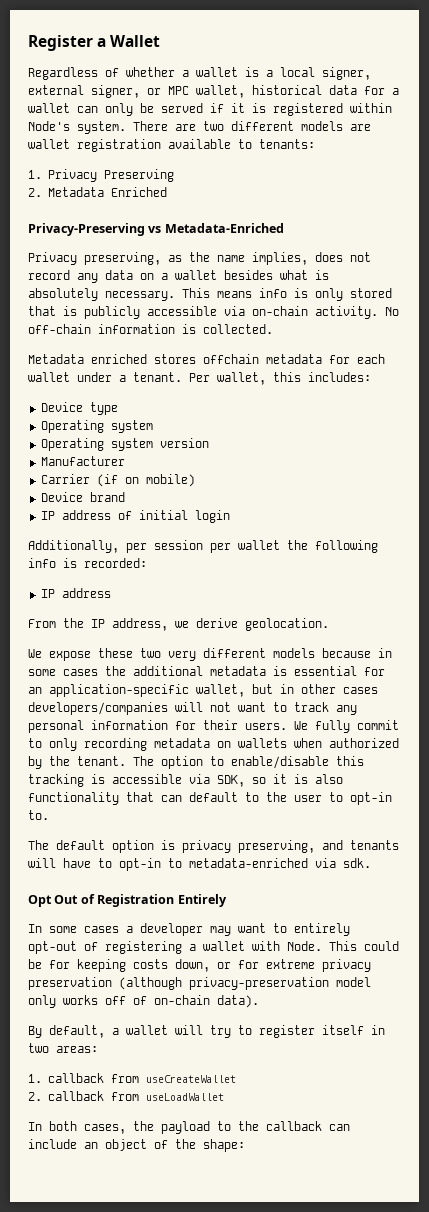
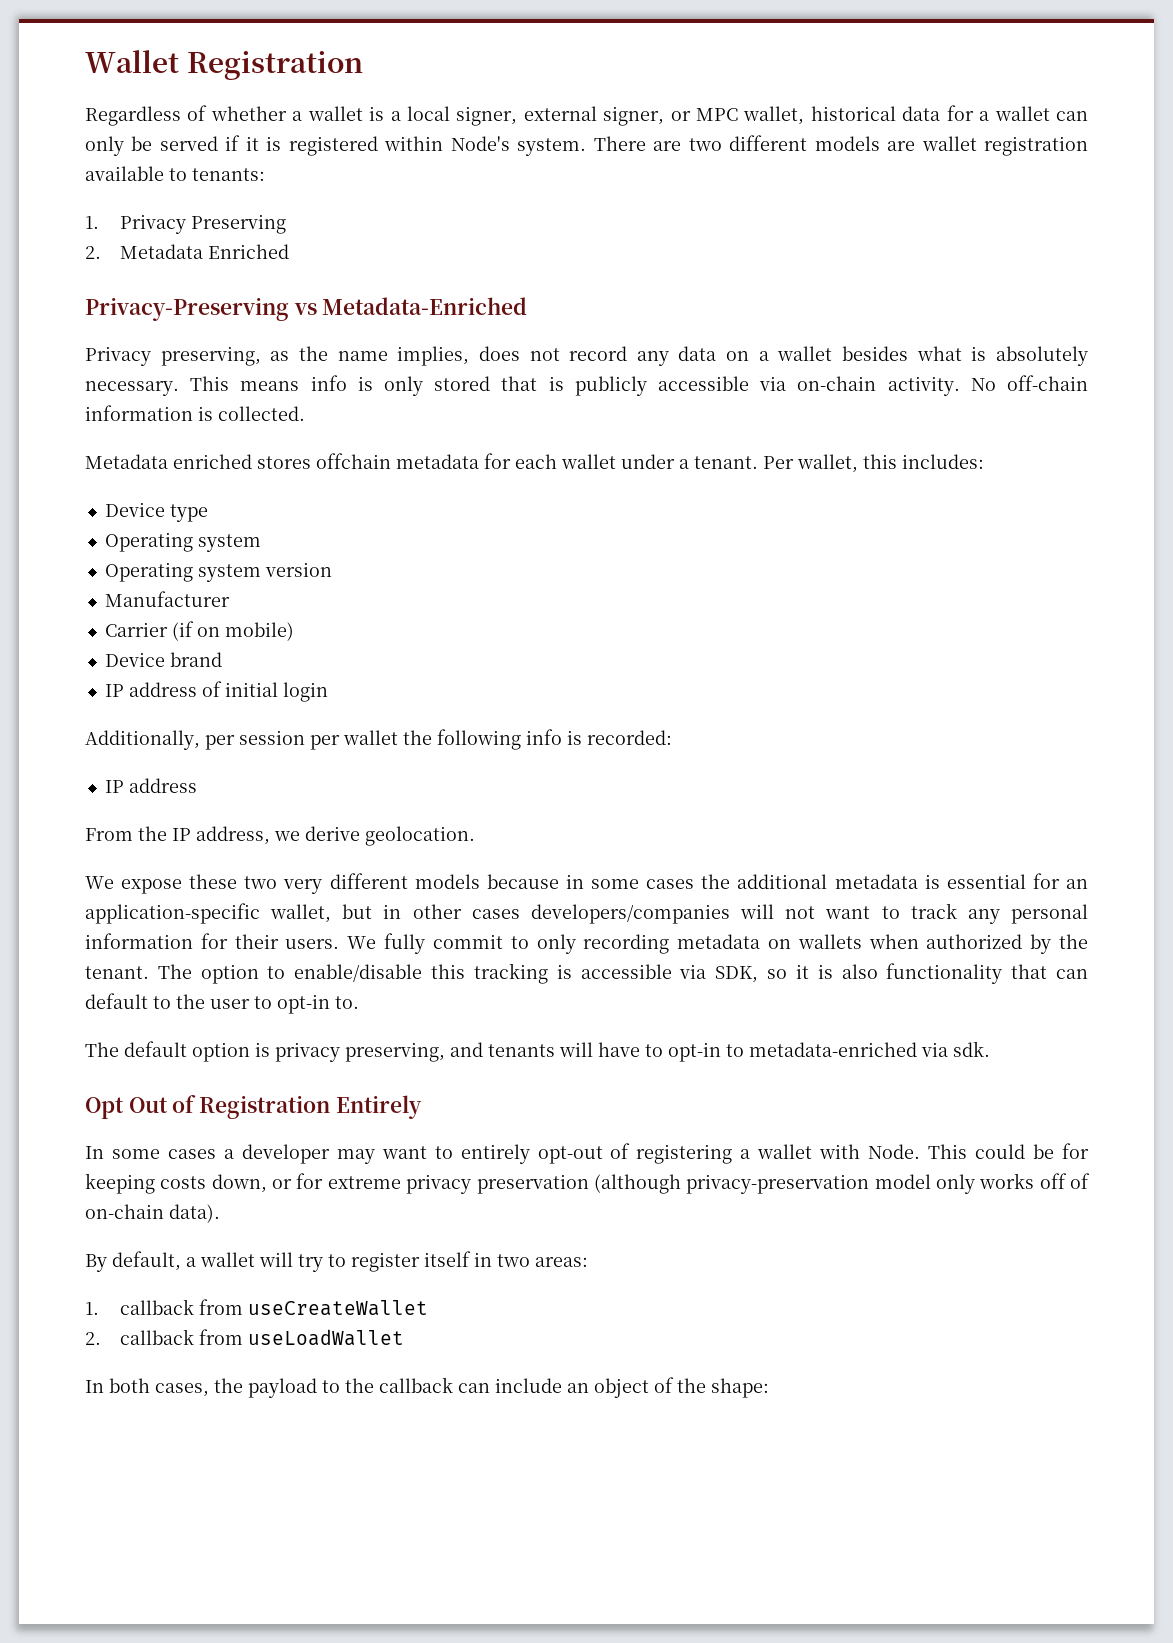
- Register a Wallet
+ Wallet Registration

